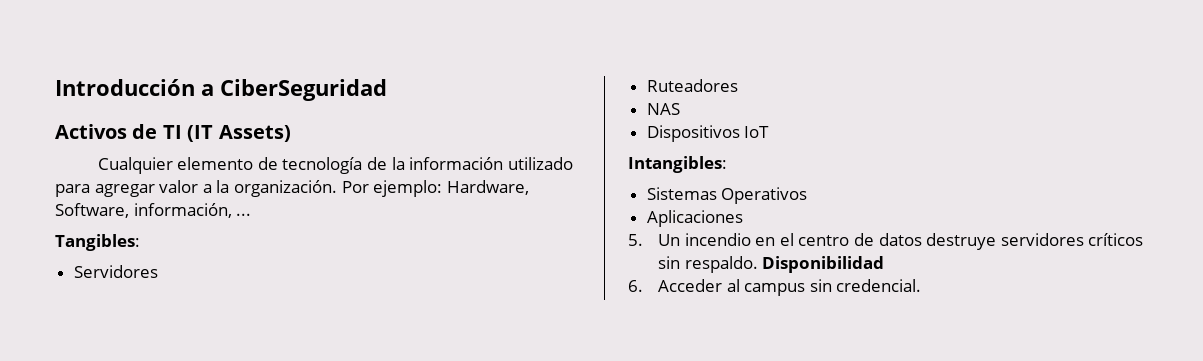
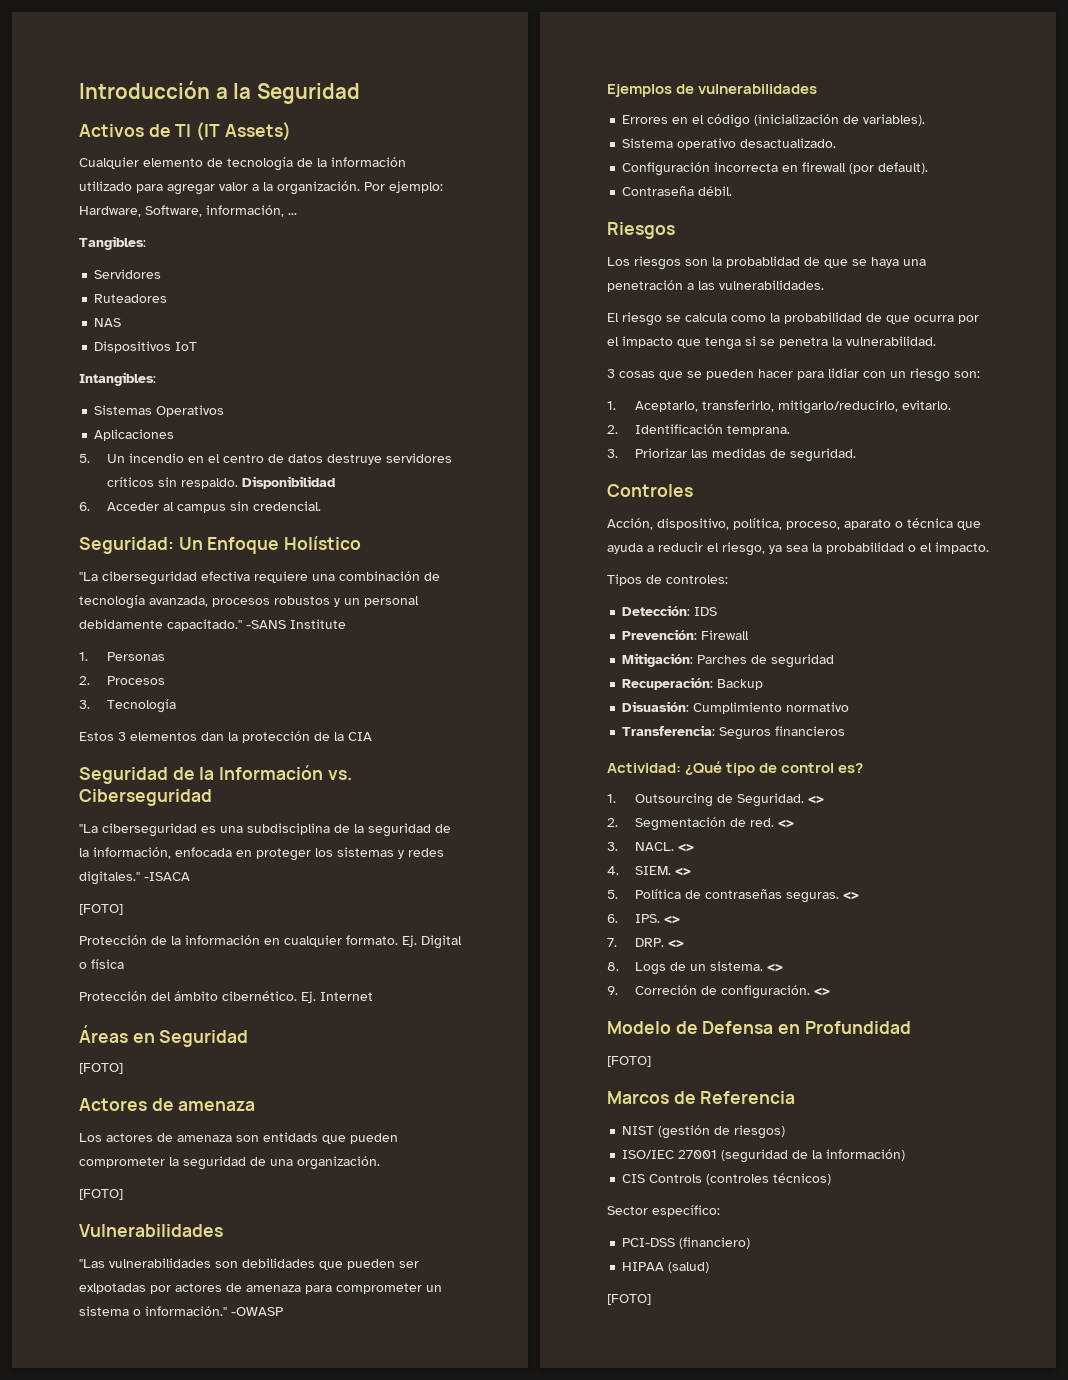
- Introducción a CiberSeguridad
+ Introducción a la Seguridad
+ Seguridad: Un Enfoque Holístico
+ "La ciberseguridad efectiva requiere una combinación de tecnología avanzada, procesos robustos y un personal debidamente capacitado." -SANS Institute
+ 1. Personas
+ 2. Procesos
+ 3. Tecnología
+ Estos 3 elementos dan la protección de la CIA
+ Seguridad de la Información vs. Ciberseguridad
+ "La ciberseguridad es una subdisciplina de la seguridad de la información, enfocada en proteger los sistemas y redes digitales." -ISACA
+ [FOTO]
+ Protección de la información en cualquier formato. Ej. Digital o física
+ Protección del ámbito cibernético. Ej. Internet
+ Áreas en Seguridad
+ [FOTO]
+ Actores de amenaza
+ Los actores de amenaza son entidads que pueden comprometer la seguridad de una organización.
+ [FOTO]
+ Vulnerabilidades
+ "Las vulnerabilidades son debilidades que pueden ser exlpotadas por actores de amenaza para comprometer un sistema o información." -OWASP
+ Ejemplos de vulnerabilidades
+ Errores en el código (inicialización de variables).
+ Sistema operativo desactualizado.
+ Configuración incorrecta en firewall (por default).
+ Contraseña débil.
+ Riesgos
+ Los riesgos son la probablidad de que se haya una penetración a las vulnerabilidades.
+ El riesgo se calcula como la probabilidad de que ocurra por el impacto que tenga si se penetra la vulnerabilidad.
+ 3 cosas que se pueden hacer para lidiar con un riesgo son:
+ 1. Aceptarlo, transferirlo, mitigarlo/reducirlo, evitarlo.
+ 2. Identificación temprana.
+ 3. Priorizar las medidas de seguridad.
+ Controles
+ Acción, dispositivo, política, proceso, aparato o técnica que ayuda a reducir el riesgo, ya sea la probabilidad o el impacto.
+ Tipos de controles:
+ Detección: IDS
+ Prevención: Firewall
+ Mitigación: Parches de seguridad
+ Recuperación: Backup
+ Disuasión: Cumplimiento normativo
+ Transferencia: Seguros financieros
+ Actividad: ¿Qué tipo de control es?
+ 1. Outsourcing de Seguridad. <>
+ 2. Segmentación de red. <>
+ 3. NACL. <>
+ 4. SIEM. <>
+ 5. Política de contraseñas seguras. <>
+ 6. IPS. <>
+ 7. DRP. <>
+ 8. Logs de un sistema. <>
+ 9. Correción de configuración. <>
+ Modelo de Defensa en Profundidad
+ [FOTO]
+ Marcos de Referencia
+ NIST (gestión de riesgos)
+ ISO/IEC 27001 (seguridad de la información)
+ CIS Controls (controles técnicos)
+ Sector específico:
+ PCI-DSS (financiero)
+ HIPAA (salud)
+ [FOTO]

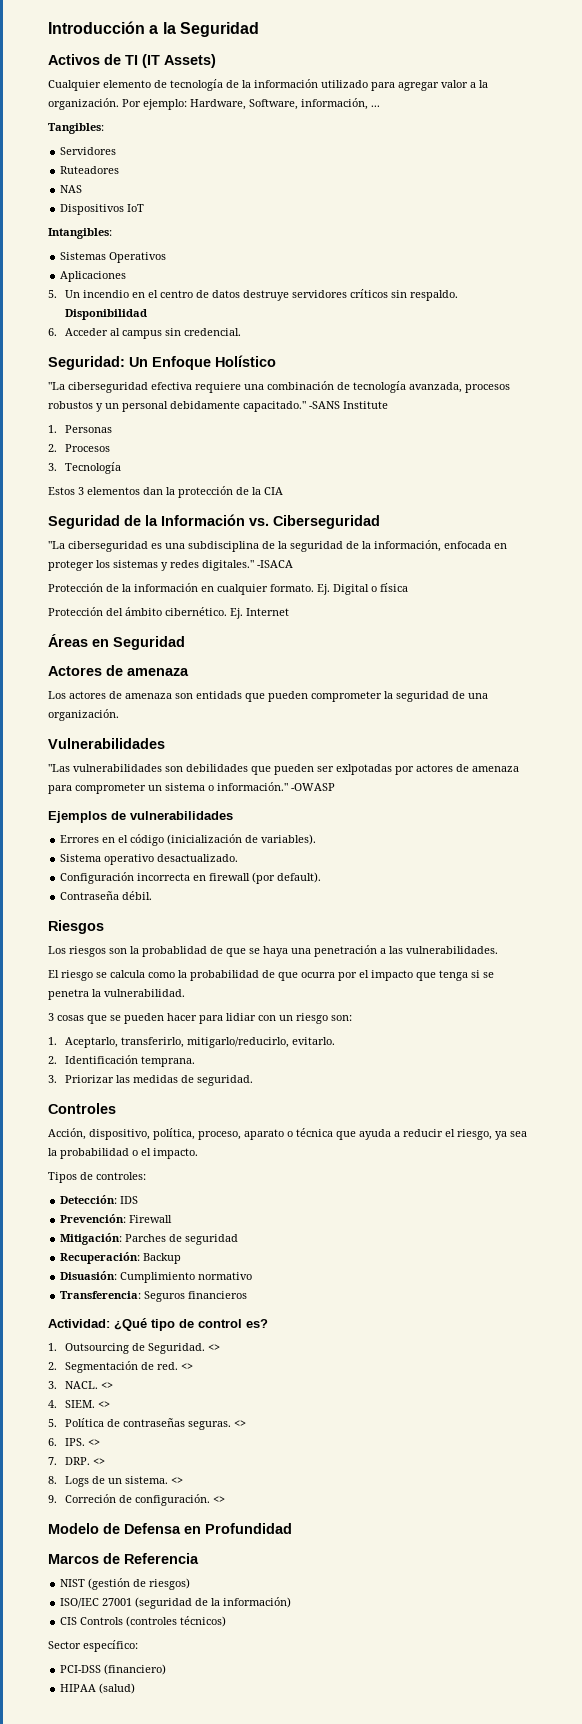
  -ISACA
- [FOTO]
  Áreas en Seguridad
- [FOTO]
  Los actores de amenaza son entidads que pueden comprometer la seguridad de una organización.
- [FOTO]
  Modelo de Defensa en Profundidad
- [FOTO]
  HIPAA (salud)
- [FOTO]

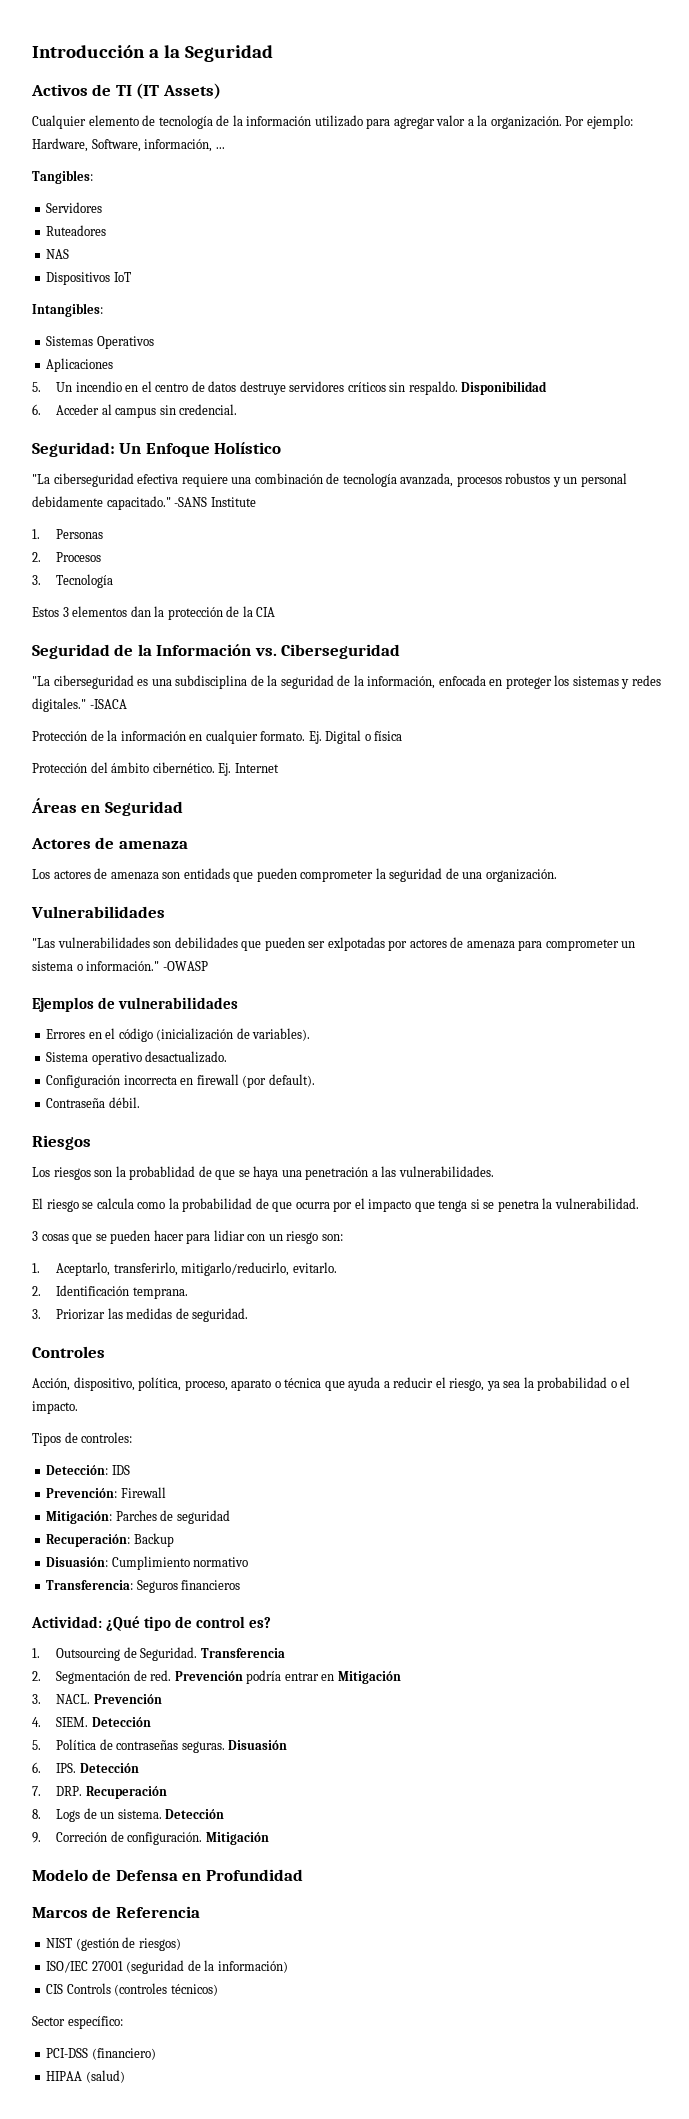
- 1. Outsourcing de Seguridad. <>
+ 1. Outsourcing de Seguridad. Transferencia
- 2. Segmentación de red. <>
+ 2. Segmentación de red. Prevención podría entrar en Mitigación
- 3. NACL. <>
+ 3. NACL. Prevención
- 4. SIEM. <>
+ 4. SIEM. Detección
- 5. Política de contraseñas seguras. <>
+ 5. Política de contraseñas seguras. Disuasión
- 6. IPS. <>
+ 6. IPS. Detección
- 7. DRP. <>
+ 7. DRP. Recuperación
- 8. Logs de un sistema. <>
+ 8. Logs de un sistema. Detección
- 9. Correción de configuración. <>
+ 9. Correción de configuración. Mitigación

